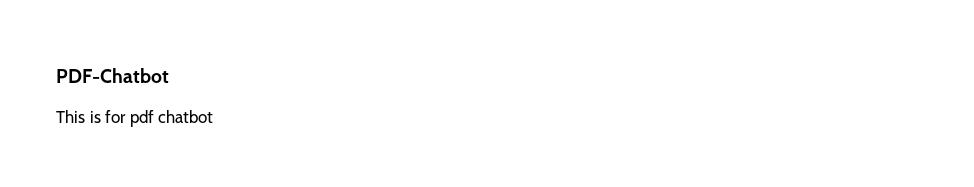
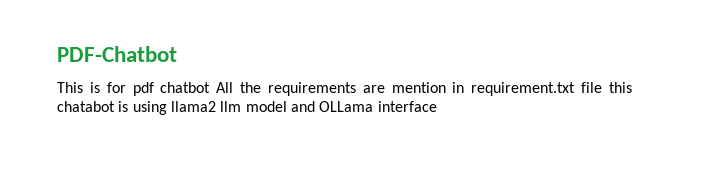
- This is for pdf chatbot
+ This is for pdf chatbot All the requirements are mention in requirement.txt file this chatabot is using llama2 llm model and OLLama interface

